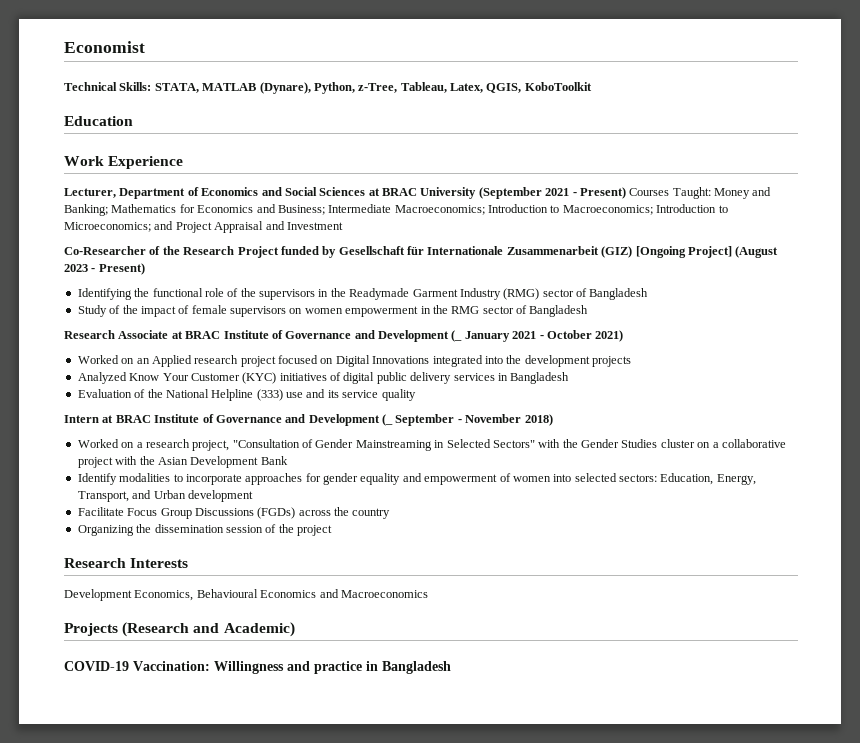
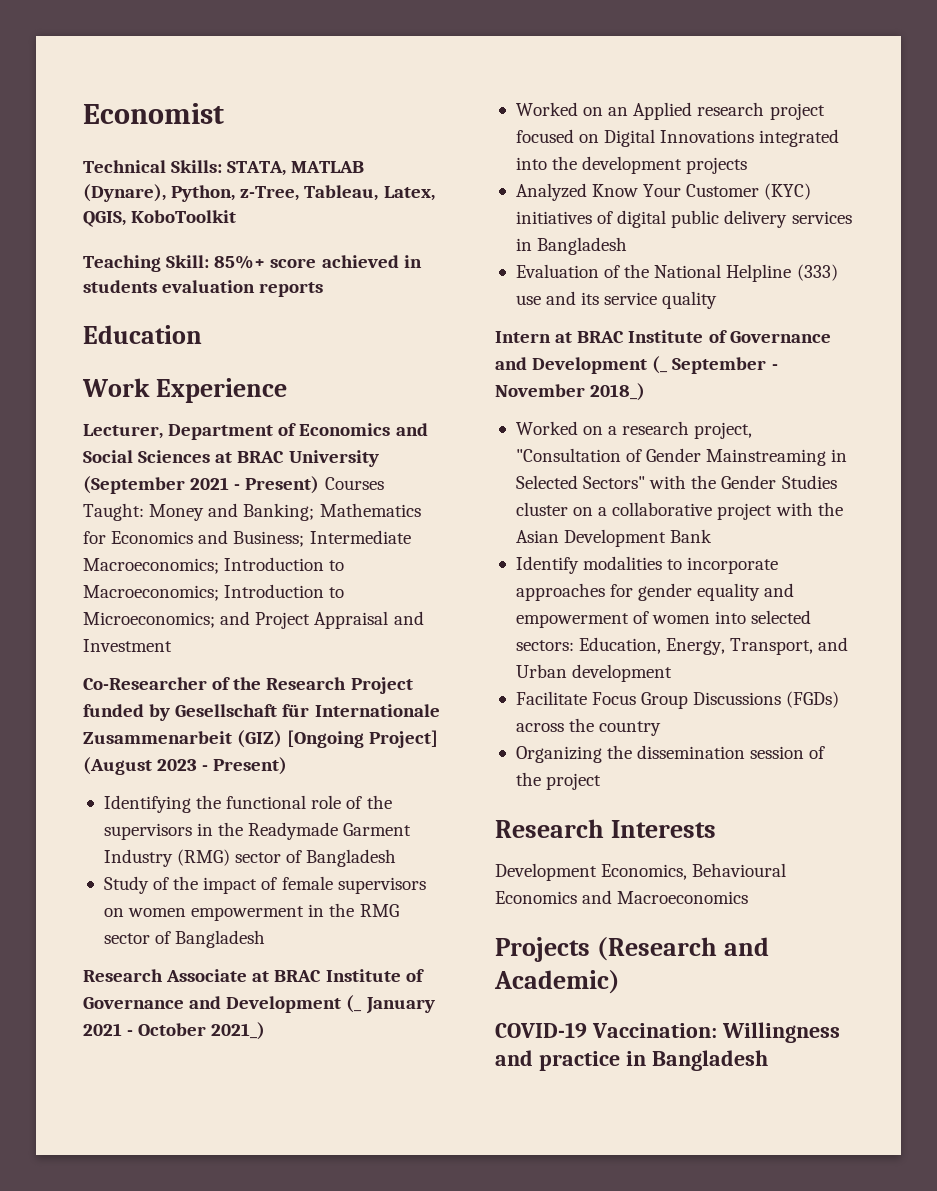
+ Teaching Skill: 85%+ score achieved in students evaluation reports
- Research Associate at BRAC Institute of Governance and Development (_ January 2021 - October 2021)
+ Research Associate at BRAC Institute of Governance and Development (_ January 2021 - October 2021_)
- Intern at BRAC Institute of Governance and Development (_ September - November 2018)
+ Intern at BRAC Institute of Governance and Development (_ September - November 2018_)

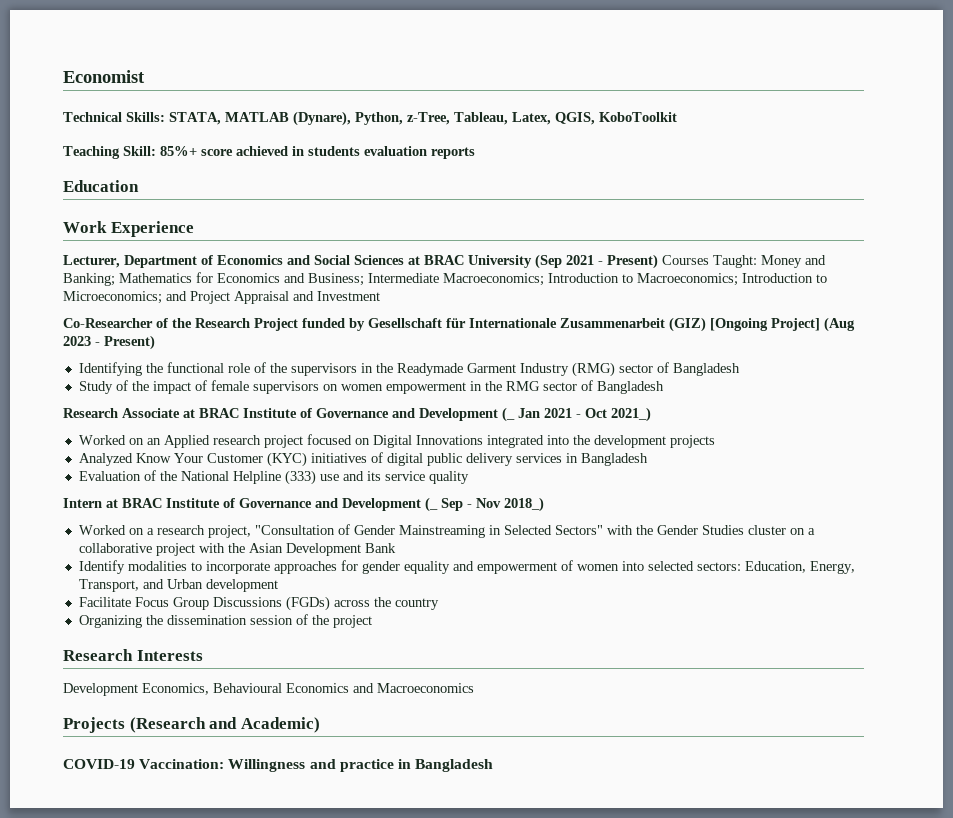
- Lecturer, Department of Economics and Social Sciences at BRAC University (September 2021 - Present) Courses Taught: Money and Banking; Mathematics for Economics and Business; Intermediate Macroeconomics; Introduction to Macroeconomics; Introduction to Microeconomics; and Project Appraisal and Investment
+ Lecturer, Department of Economics and Social Sciences at BRAC University (Sep 2021 - Present) Courses Taught: Money and Banking; Mathematics for Economics and Business; Intermediate Macroeconomics; Introduction to Macroeconomics; Introduction to Microeconomics; and Project Appraisal and Investment
- Co-Researcher of the Research Project funded by Gesellschaft für Internationale Zusammenarbeit (GIZ) [Ongoing Project] (August 2023 - Present)
+ Co-Researcher of the Research Project funded by Gesellschaft für Internationale Zusammenarbeit (GIZ) [Ongoing Project] (Aug 2023 - Present)
- Research Associate at BRAC Institute of Governance and Development (_ January 2021 - October 2021_)
+ Research Associate at BRAC Institute of Governance and Development (_ Jan 2021 - Oct 2021_)
- Intern at BRAC Institute of Governance and Development (_ September - November 2018_)
+ Intern at BRAC Institute of Governance and Development (_ Sep - Nov 2018_)

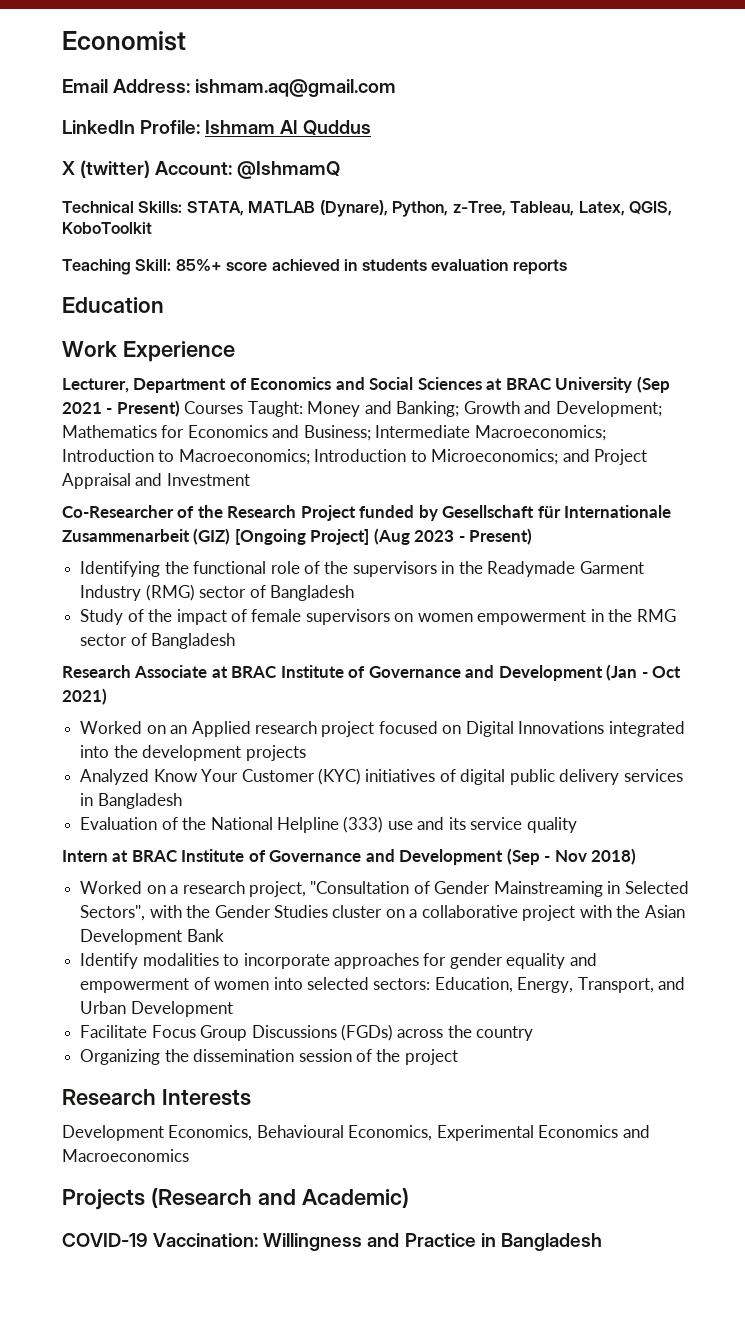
+ Email Address: ishmam.aq@gmail.com
+ LinkedIn Profile: Ishmam Al Quddus
+ X (twitter) Account: @IshmamQ
- Lecturer, Department of Economics and Social Sciences at BRAC University (Sep 2021 - Present) Courses Taught: Money and Banking; Mathematics for Economics and Business; Intermediate Macroeconomics; Introduction to Macroeconomics; Introduction to Microeconomics; and Project Appraisal and Investment
+ Lecturer, Department of Economics and Social Sciences at BRAC University (Sep 2021 - Present) Courses Taught: Money and Banking; Growth and Development; Mathematics for Economics and Business; Intermediate Macroeconomics; Introduction to Macroeconomics; Introduction to Microeconomics; and Project Appraisal and Investment
- Research Associate at BRAC Institute of Governance and Development (_ Jan 2021 - Oct 2021_)
+ Research Associate at BRAC Institute of Governance and Development (Jan - Oct 2021)
- Intern at BRAC Institute of Governance and Development (_ Sep - Nov 2018_)
+ Intern at BRAC Institute of Governance and Development (Sep - Nov 2018)
- Worked on a research project, "Consultation of Gender Mainstreaming in Selected Sectors" with the Gender Studies cluster on a collaborative project with the Asian Development Bank
+ Worked on a research project, "Consultation of Gender Mainstreaming in Selected Sectors", with the Gender Studies cluster on a collaborative project with the Asian Development Bank
- Identify modalities to incorporate approaches for gender equality and empowerment of women into selected sectors: Education, Energy, Transport, and Urban development
+ Identify modalities to incorporate approaches for gender equality and empowerment of women into selected sectors: Education, Energy, Transport, and Urban Development
- Development Economics, Behavioural Economics and Macroeconomics
+ Development Economics, Behavioural Economics, Experimental Economics and Macroeconomics
- COVID-19 Vaccination: Willingness and practice in Bangladesh
+ COVID-19 Vaccination: Willingness and Practice in Bangladesh

